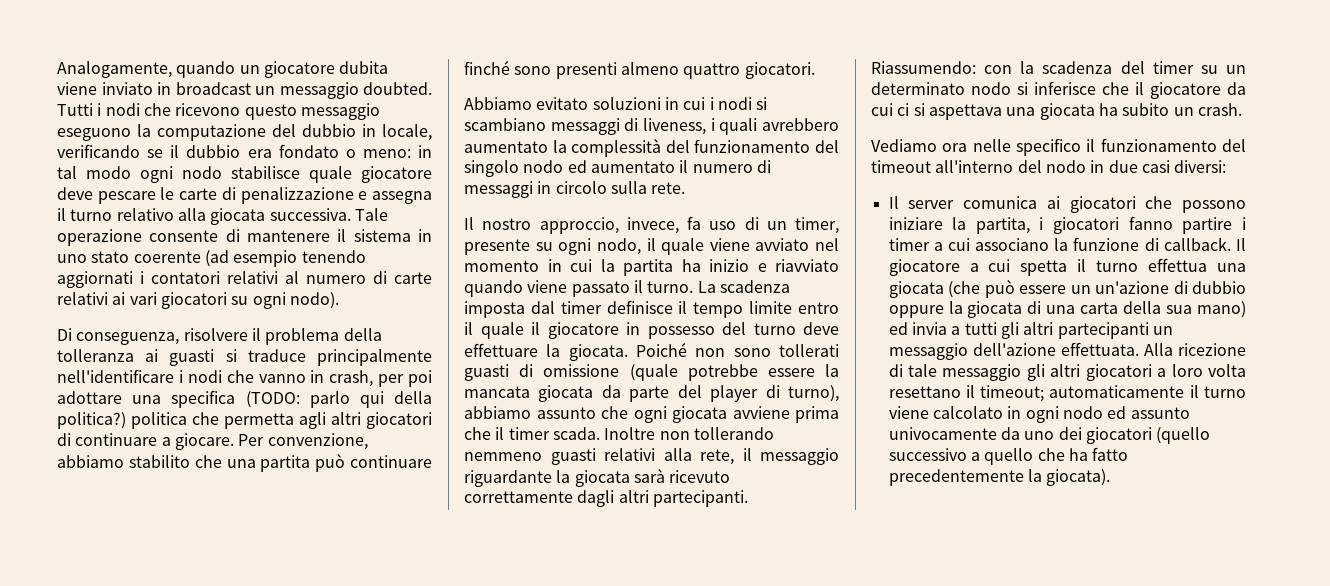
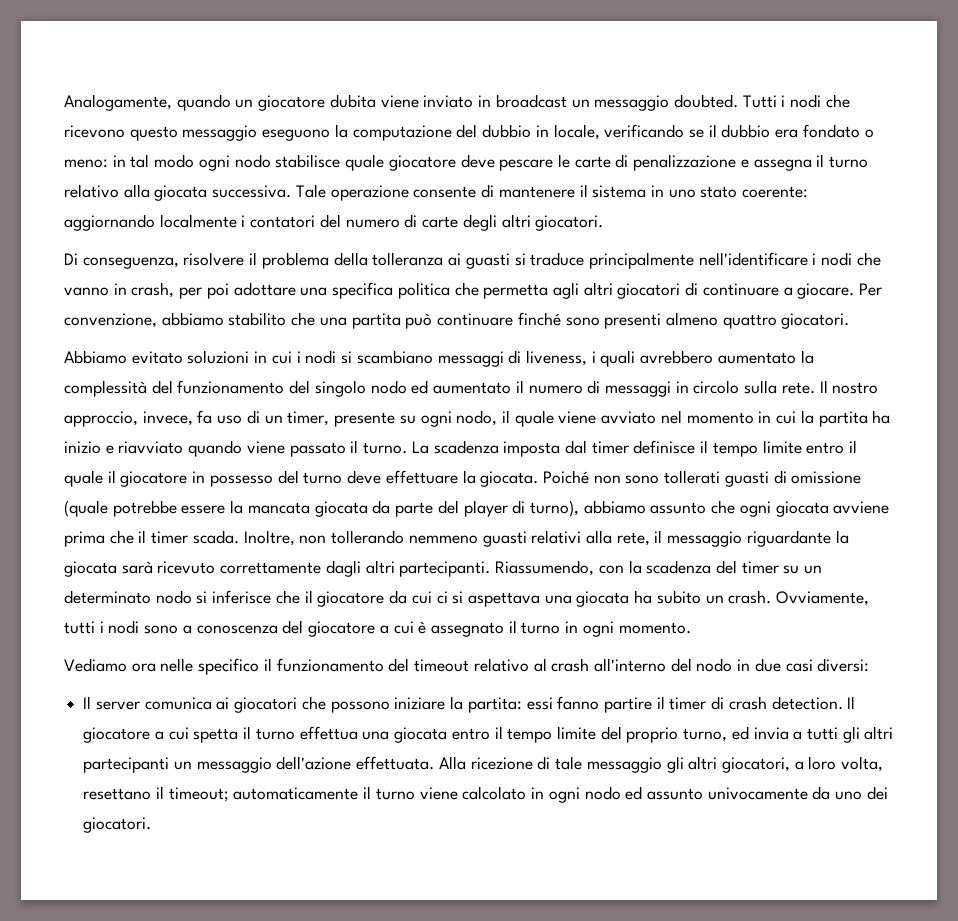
- Tale operazione consente di mantenere il sistema in uno stato coerente (ad esempio tenendo aggiornati i contatori relativi al numero di carte relativi ai vari giocatori su ogni nodo).
+ Tale operazione consente di mantenere il sistema in uno stato coerente: aggiornando localmente i contatori del numero di carte degli altri giocatori.
- Di conseguenza, risolvere il problema della tolleranza ai guasti si traduce principalmente nell'identificare i nodi che vanno in crash, per poi adottare una specifica (TODO: parlo qui della politica?) politica che permetta agli altri giocatori di continuare a giocare.
+ Di conseguenza, risolvere il problema della tolleranza ai guasti si traduce principalmente nell'identificare i nodi che vanno in crash, per poi adottare una specifica politica che permetta agli altri giocatori di continuare a giocare.
- Abbiamo evitato soluzioni in cui i nodi si scambiano messaggi di liveness, i quali avrebbero aumentato la complessità del funzionamento del singolo nodo ed aumentato il numero di messaggi in circolo sulla rete.
- Il nostro approccio, invece, fa uso di un timer, presente su ogni nodo, il quale viene avviato nel momento in cui la partita ha inizio e riavviato quando viene passato il turno.
+ Abbiamo evitato soluzioni in cui i nodi si scambiano messaggi di liveness, i quali avrebbero aumentato la complessità del funzionamento del singolo nodo ed aumentato il numero di messaggi in circolo sulla rete. Il nostro approccio, invece, fa uso di un timer, presente su ogni nodo, il quale viene avviato nel momento in cui la partita ha inizio e riavviato quando viene passato il turno.
- Inoltre non tollerando nemmeno guasti relativi alla rete, il messaggio riguardante la giocata sarà ricevuto correttamente dagli altri partecipanti.
+ Inoltre, non tollerando nemmeno guasti relativi alla rete, il messaggio riguardante la giocata sarà ricevuto correttamente dagli altri partecipanti.
- Riassumendo: con la scadenza del timer su un determinato nodo si inferisce che il giocatore da cui ci si aspettava una giocata ha subito un crash.
+ Riassumendo, con la scadenza del timer su un determinato nodo si inferisce che il giocatore da cui ci si aspettava una giocata ha subito un crash. Ovviamente, tutti i nodi sono a conoscenza del giocatore a cui è assegnato il turno in ogni momento.
- Vediamo ora nelle specifico il funzionamento del timeout all'interno del nodo in due casi diversi:
+ Vediamo ora nelle specifico il funzionamento del timeout relativo al crash all'interno del nodo in due casi diversi:
- Il server comunica ai giocatori che possono iniziare la partita, i giocatori fanno partire i timer a cui associano la funzione di callback.
+ Il server comunica ai giocatori che possono iniziare la partita: essi fanno partire il timer di crash detection.
- Il giocatore a cui spetta il turno effettua una giocata (che può essere un un'azione di dubbio oppure la giocata di una carta della sua mano) ed invia a tutti gli altri partecipanti un messaggio dell'azione effettuata.
+ Il giocatore a cui spetta il turno effettua una giocata entro il tempo limite del proprio turno, ed invia a tutti gli altri partecipanti un messaggio dell'azione effettuata.
- Alla ricezione di tale messaggio gli altri giocatori a loro volta resettano il timeout; automaticamente il turno viene calcolato in ogni nodo ed assunto univocamente da uno dei giocatori (quello successivo a quello che ha fatto precedentemente la giocata).
+ Alla ricezione di tale messaggio gli altri giocatori, a loro volta, resettano il timeout; automaticamente il turno viene calcolato in ogni nodo ed assunto univocamente da uno dei giocatori.

